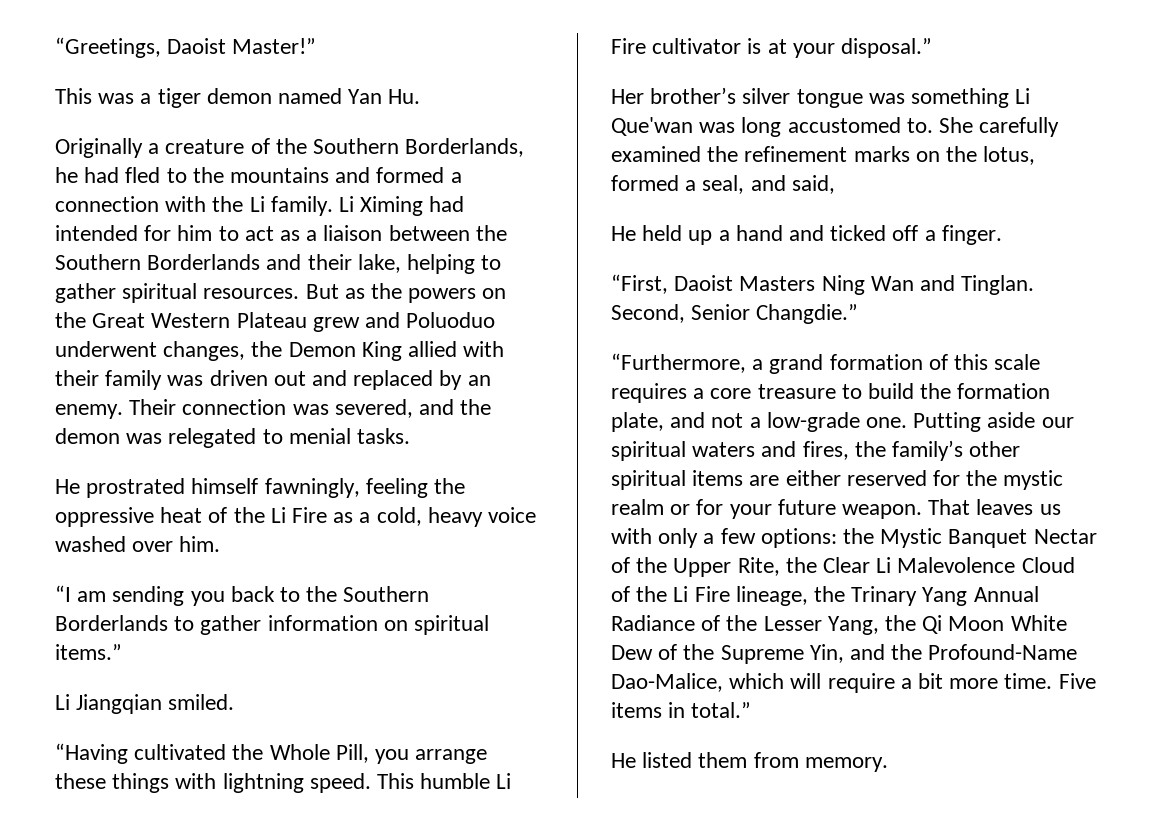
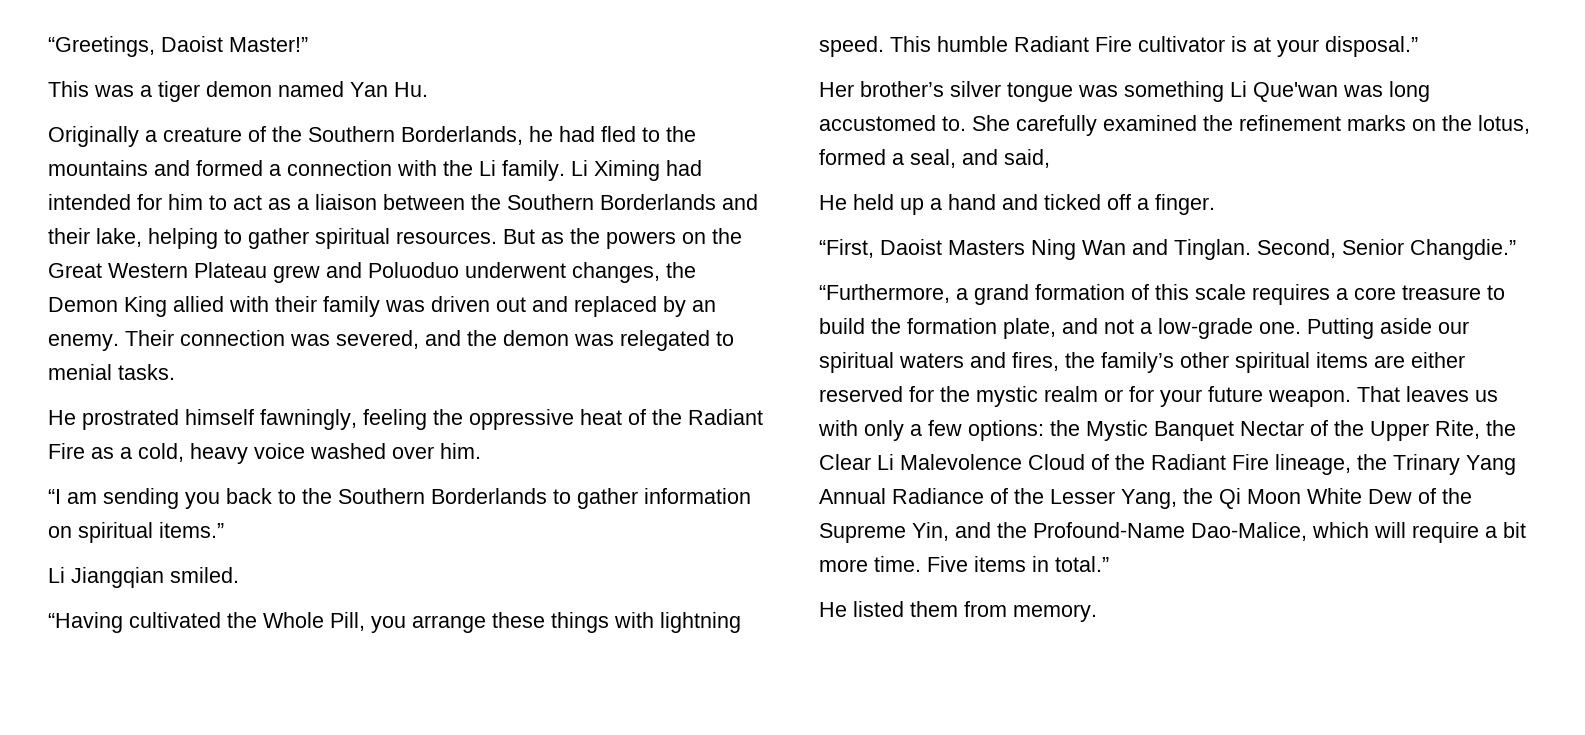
- He prostrated himself fawningly, feeling the oppressive heat of the Li Fire as a cold, heavy voice washed over him.
+ He prostrated himself fawningly, feeling the oppressive heat of the Radiant Fire as a cold, heavy voice washed over him.
- This humble Li Fire cultivator is at your disposal.”
+ This humble Radiant Fire cultivator is at your disposal.”
- That leaves us with only a few options: the Mystic Banquet Nectar of the Upper Rite, the Clear Li Malevolence Cloud of the Li Fire lineage, the Trinary Yang Annual Radiance of the Lesser Yang, the Qi Moon White Dew of the Supreme Yin, and the Profound-Name Dao-Malice, which will require a bit more time.
+ That leaves us with only a few options: the Mystic Banquet Nectar of the Upper Rite, the Clear Li Malevolence Cloud of the Radiant Fire lineage, the Trinary Yang Annual Radiance of the Lesser Yang, the Qi Moon White Dew of the Supreme Yin, and the Profound-Name Dao-Malice, which will require a bit more time.

